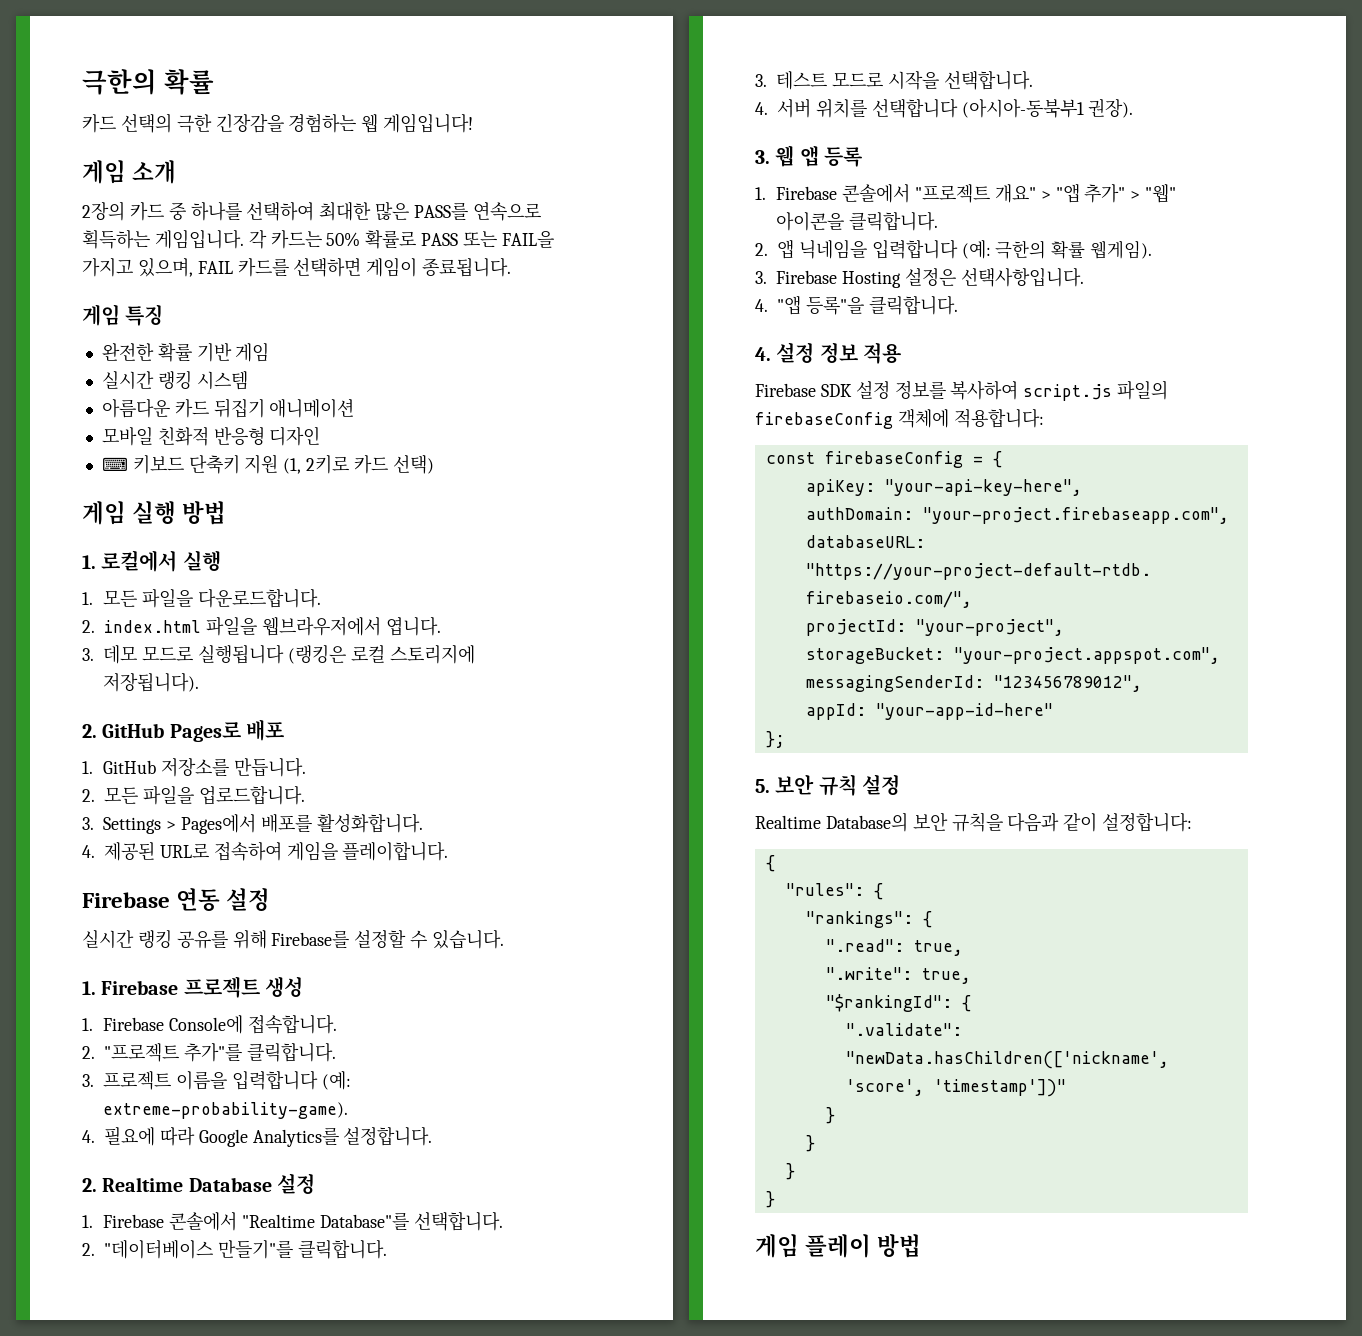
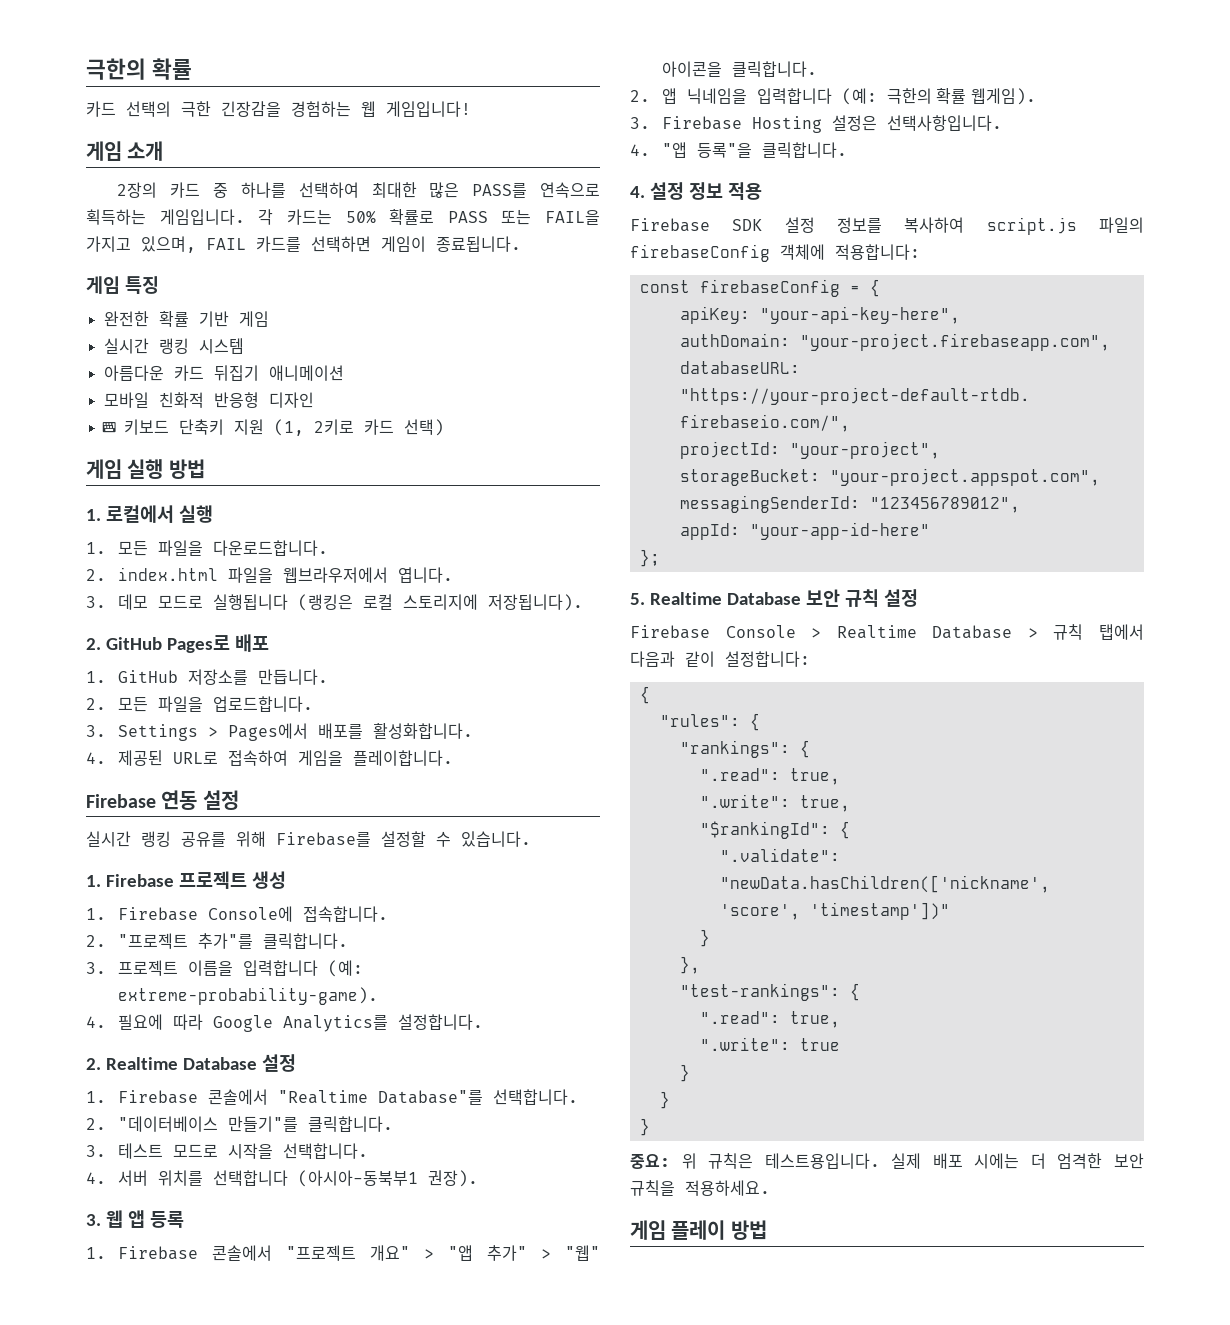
- 5. 보안 규칙 설정
+ 5. Realtime Database 보안 규칙 설정
- Realtime Database의 보안 규칙을 다음과 같이 설정합니다:
+ Firebase Console > Realtime Database > 규칙 탭에서 다음과 같이 설정합니다:
  ".validate": "newData.hasChildren(['nickname', 'score', 'timestamp'])"
+ }
+ },
+ "test-rankings": {
+ ".read": true,
+ ".write": true
  }
  }
  }
- }
+ 중요: 위 규칙은 테스트용입니다. 실제 배포 시에는 더 엄격한 보안 규칙을 적용하세요.

